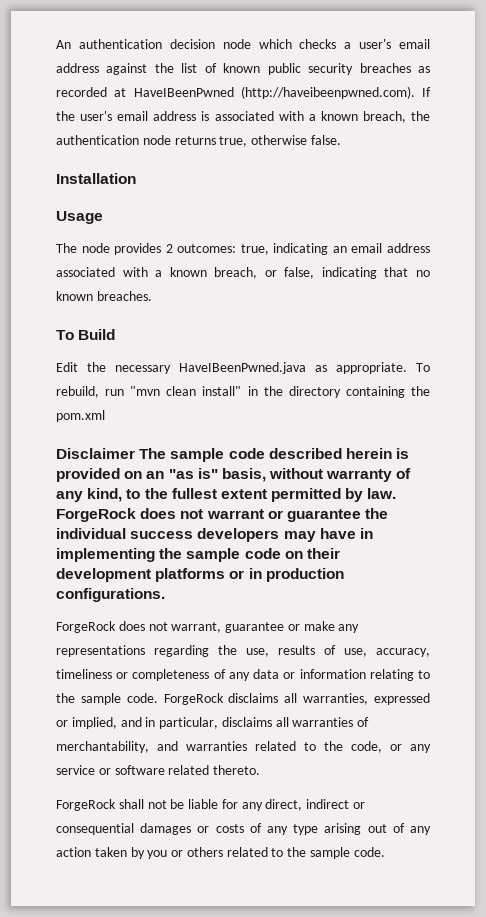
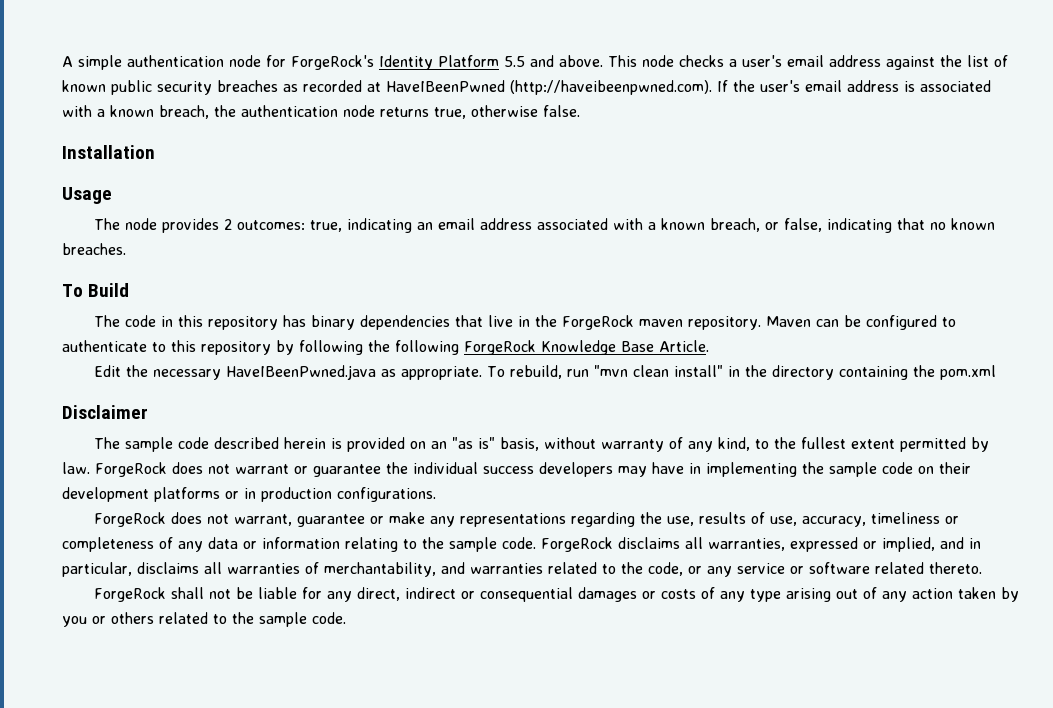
- An authentication decision node which checks a user's email address against the list of known public security breaches as recorded at HaveIBeenPwned (http://haveibeenpwned.com). If the user's email address is associated with a known breach, the authentication node returns true, otherwise false.
+ A simple authentication node for ForgeRock's Identity Platform 5.5 and above. This node checks a user's email address against the list of known public security breaches as recorded at HaveIBeenPwned (http://haveibeenpwned.com). If the user's email address is associated with a known breach, the authentication node returns true, otherwise false.
+ The code in this repository has binary dependencies that live in the ForgeRock maven repository. Maven can be configured to authenticate to this repository by following the following ForgeRock Knowledge Base Article.
- Disclaimer The sample code described herein is provided on an "as is" basis, without warranty of any kind, to the fullest extent permitted by law.
+ Disclaimer
+ The sample code described herein is provided on an "as is" basis, without warranty of any kind, to the fullest extent permitted by law.

